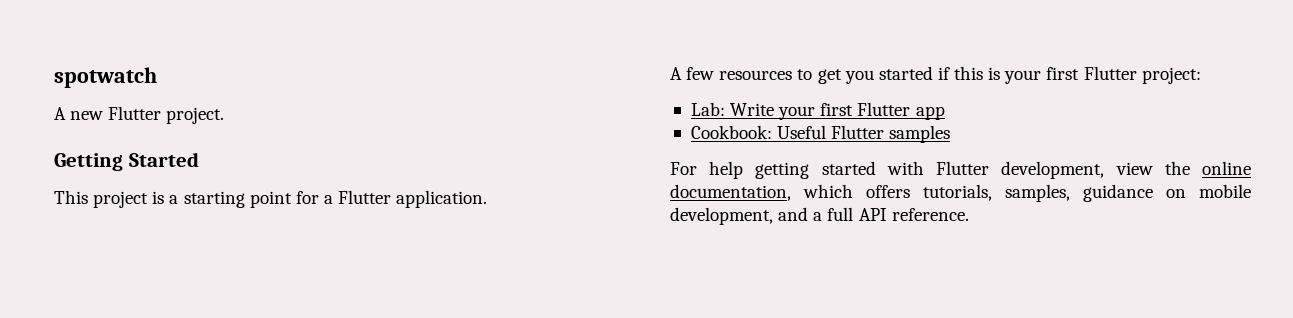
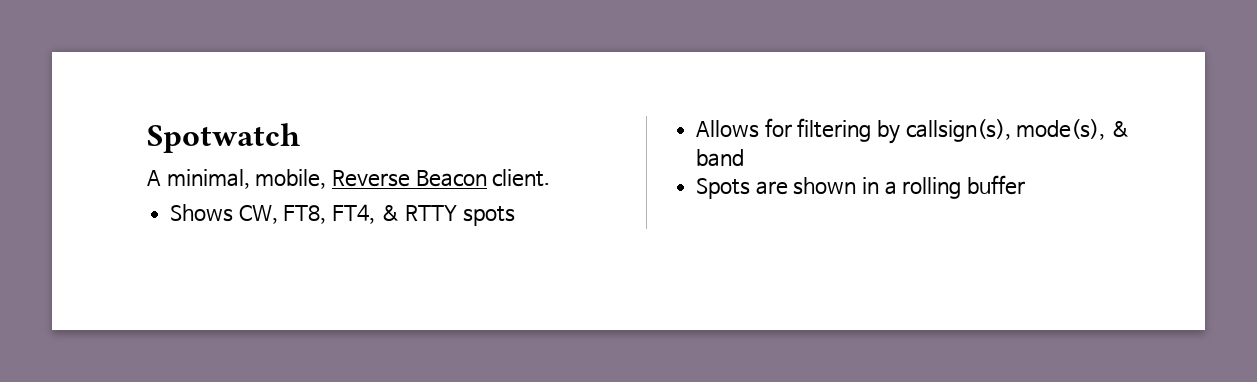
- spotwatch
- A new Flutter project.
- Getting Started
- This project is a starting point for a Flutter application.
- A few resources to get you started if this is your first Flutter project:
- Lab: Write your first Flutter app
- Cookbook: Useful Flutter samples
- For help getting started with Flutter development, view the online documentation, which offers tutorials, samples, guidance on mobile development, and a full API reference.
+ Spotwatch
+ A minimal, mobile, Reverse Beacon client.
+ Shows CW, FT8, FT4, & RTTY spots
+ Allows for filtering by callsign(s), mode(s), & band
+ Spots are shown in a rolling buffer

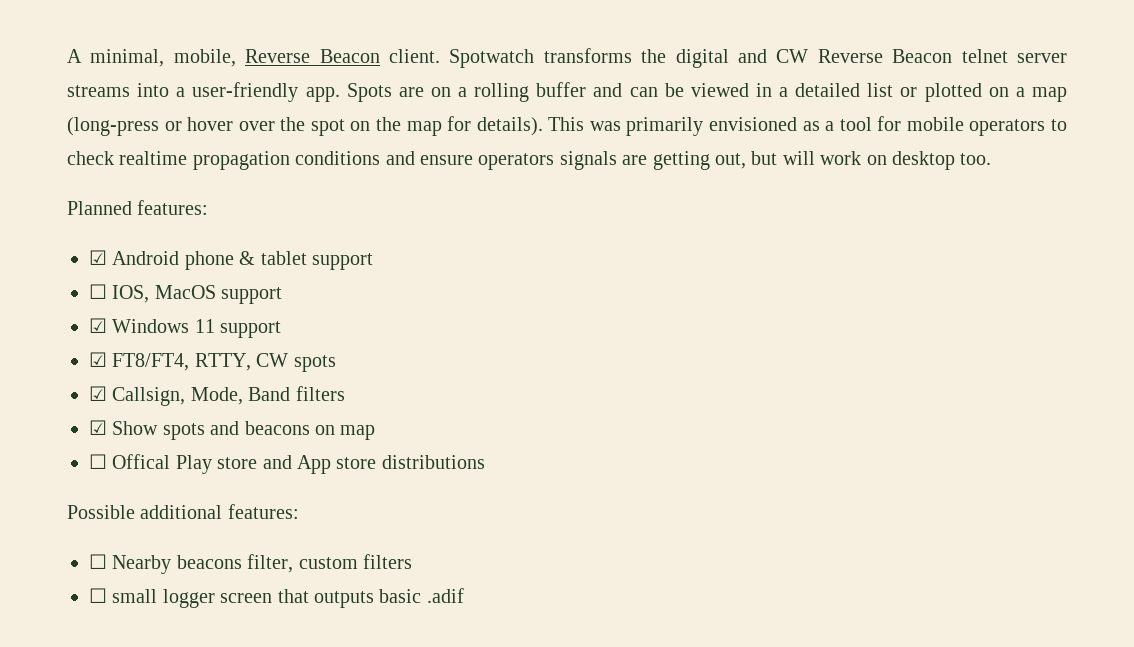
- Spotwatch
- A minimal, mobile, Reverse Beacon client.
- Shows CW, FT8, FT4, & RTTY spots
- Allows for filtering by callsign(s), mode(s), & band
- Spots are shown in a rolling buffer
+ A minimal, mobile, Reverse Beacon client. Spotwatch transforms the digital and CW Reverse Beacon telnet server streams into a user-friendly app. Spots are on a rolling buffer and can be viewed in a detailed list or plotted on a map (long-press or hover over the spot on the map for details). This was primarily envisioned as a tool for mobile operators to check realtime propagation conditions and ensure operators signals are getting out, but will work on desktop too.
+ Planned features:
+ ☑ Android phone & tablet support
+ ☐ IOS, MacOS support
+ ☑ Windows 11 support
+ ☑ FT8/FT4, RTTY, CW spots
+ ☑ Callsign, Mode, Band filters
+ ☑ Show spots and beacons on map
+ ☐ Offical Play store and App store distributions
+ Possible additional features:
+ ☐ Nearby beacons filter, custom filters
+ ☐ small logger screen that outputs basic .adif

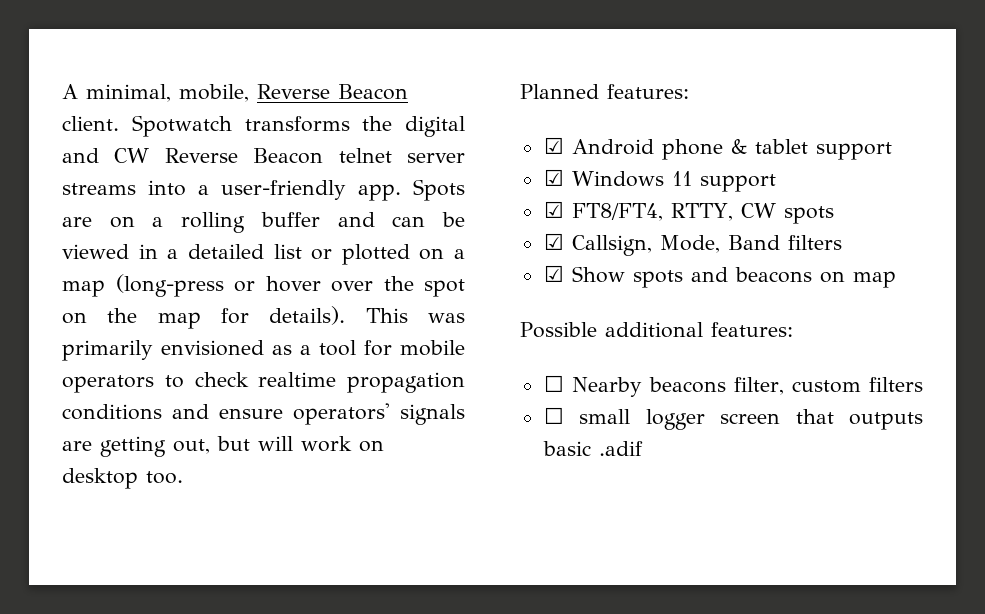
- This was primarily envisioned as a tool for mobile operators to check realtime propagation conditions and ensure operators signals are getting out, but will work on desktop too.
+ This was primarily envisioned as a tool for mobile operators to check realtime propagation conditions and ensure operators' signals are getting out, but will work on desktop too.
- ☐ IOS, MacOS support
- ☐ Offical Play store and App store distributions

